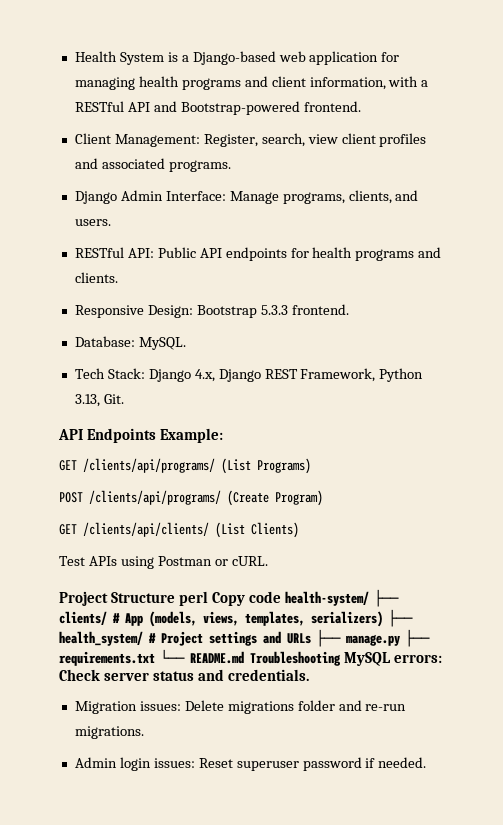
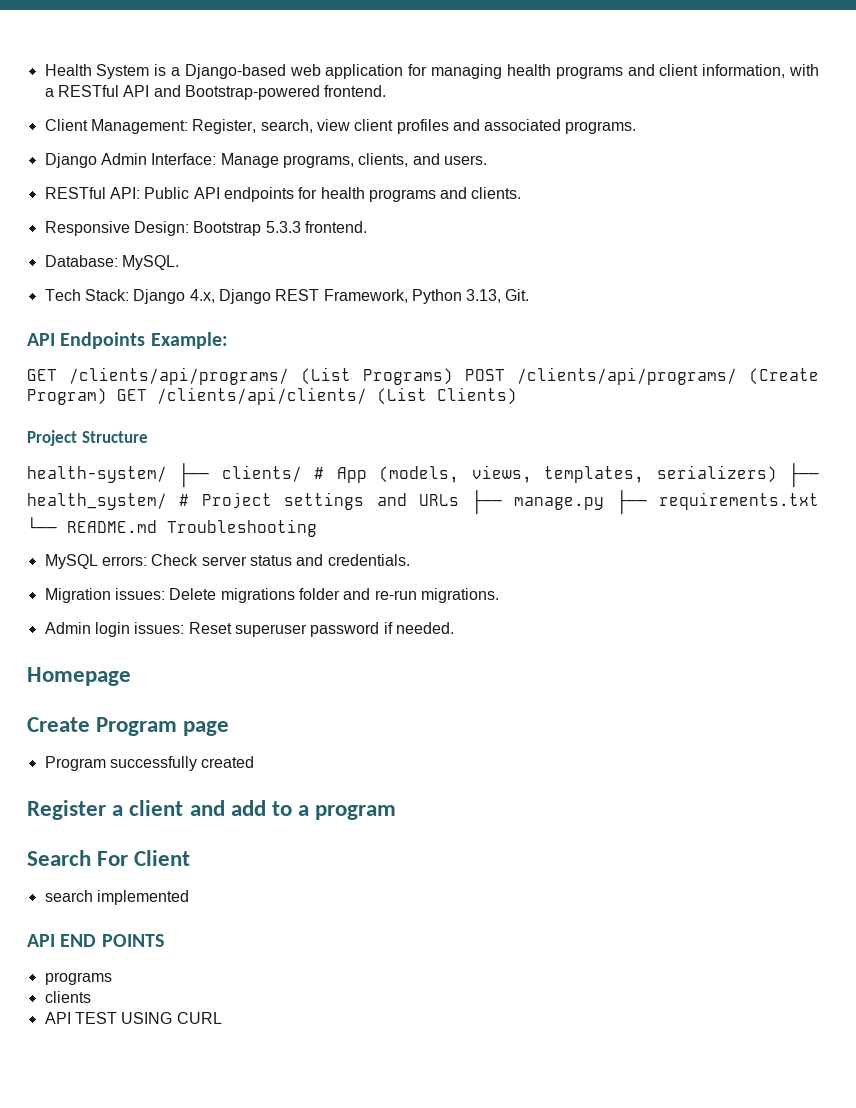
- GET /clients/api/programs/ (List Programs)
- POST /clients/api/programs/ (Create Program)
- GET /clients/api/clients/ (List Clients)
+ GET /clients/api/programs/ (List Programs) POST /clients/api/programs/ (Create Program) GET /clients/api/clients/ (List Clients)
- Test APIs using Postman or cURL.
- Project Structure perl Copy code health-system/ ├── clients/ # App (models, views, templates, serializers) ├── health_system/ # Project settings and URLs ├── manage.py ├── requirements.txt └── README.md Troubleshooting MySQL errors: Check server status and credentials.
+ Project Structure
+ health-system/ ├── clients/ # App (models, views, templates, serializers) ├── health_system/ # Project settings and URLs ├── manage.py ├── requirements.txt └── README.md Troubleshooting
+ MySQL errors: Check server status and credentials.
+ Homepage
+ Create Program page
+ Program successfully created
+ Register a client and add to a program
+ Search For Client
+ search implemented
+ API END POINTS
+ programs
+ clients
+ API TEST USING CURL

